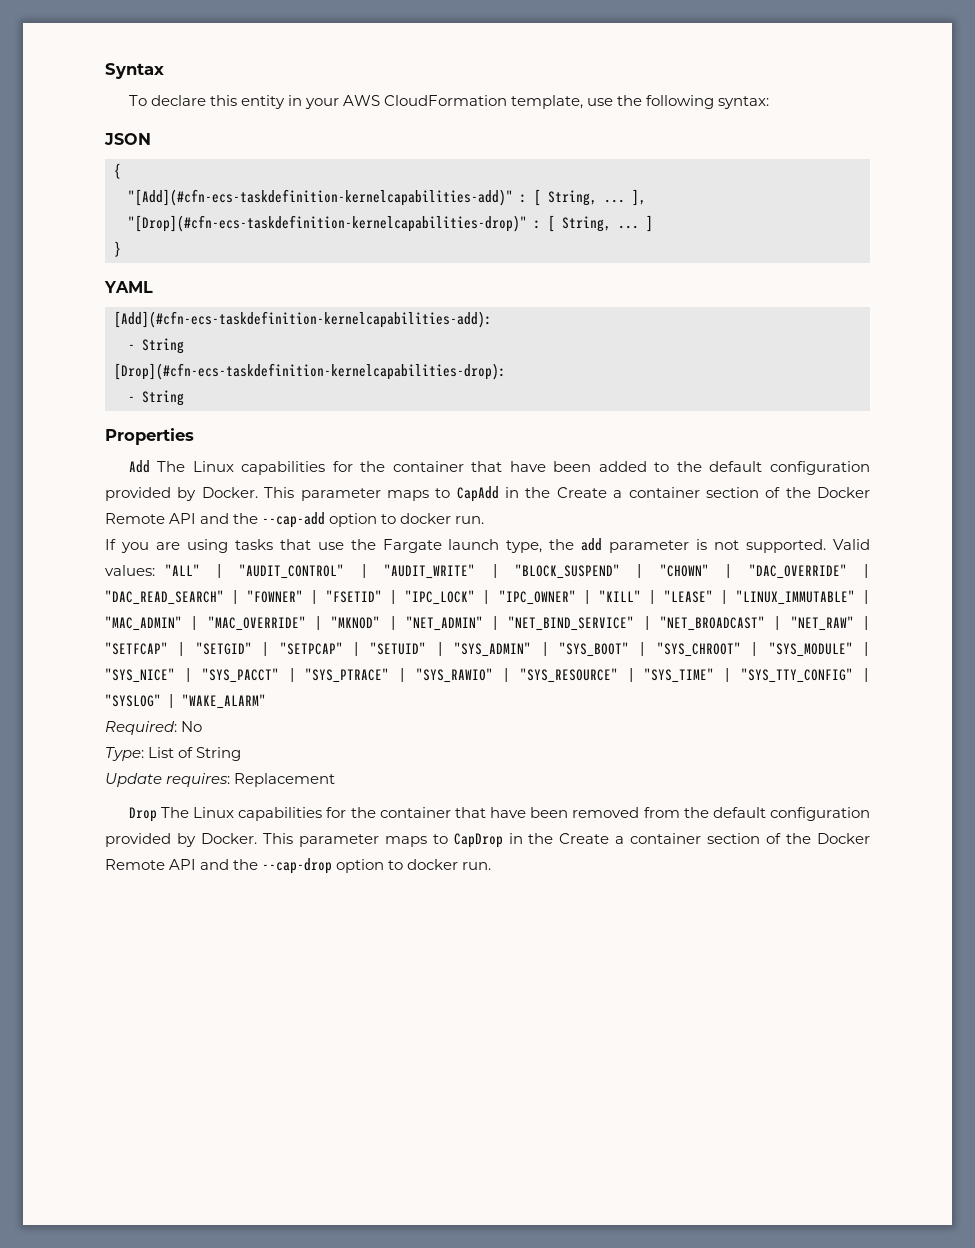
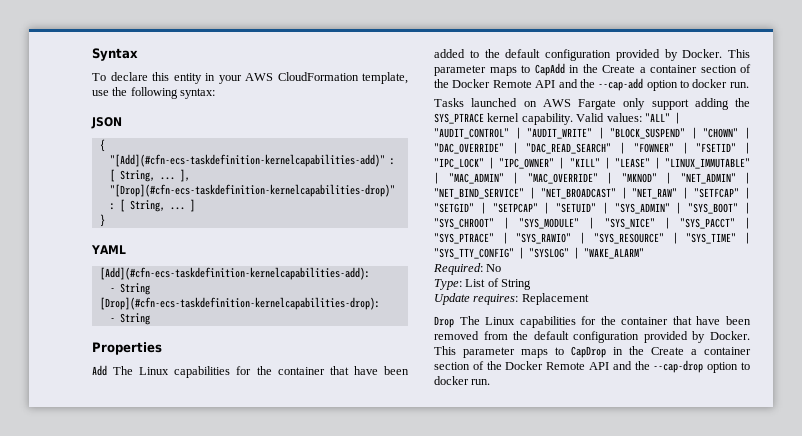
- If you are using tasks that use the Fargate launch type, the add parameter is not supported.
+ Tasks launched on AWS Fargate only support adding the SYS_PTRACE kernel capability.

